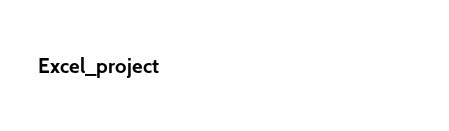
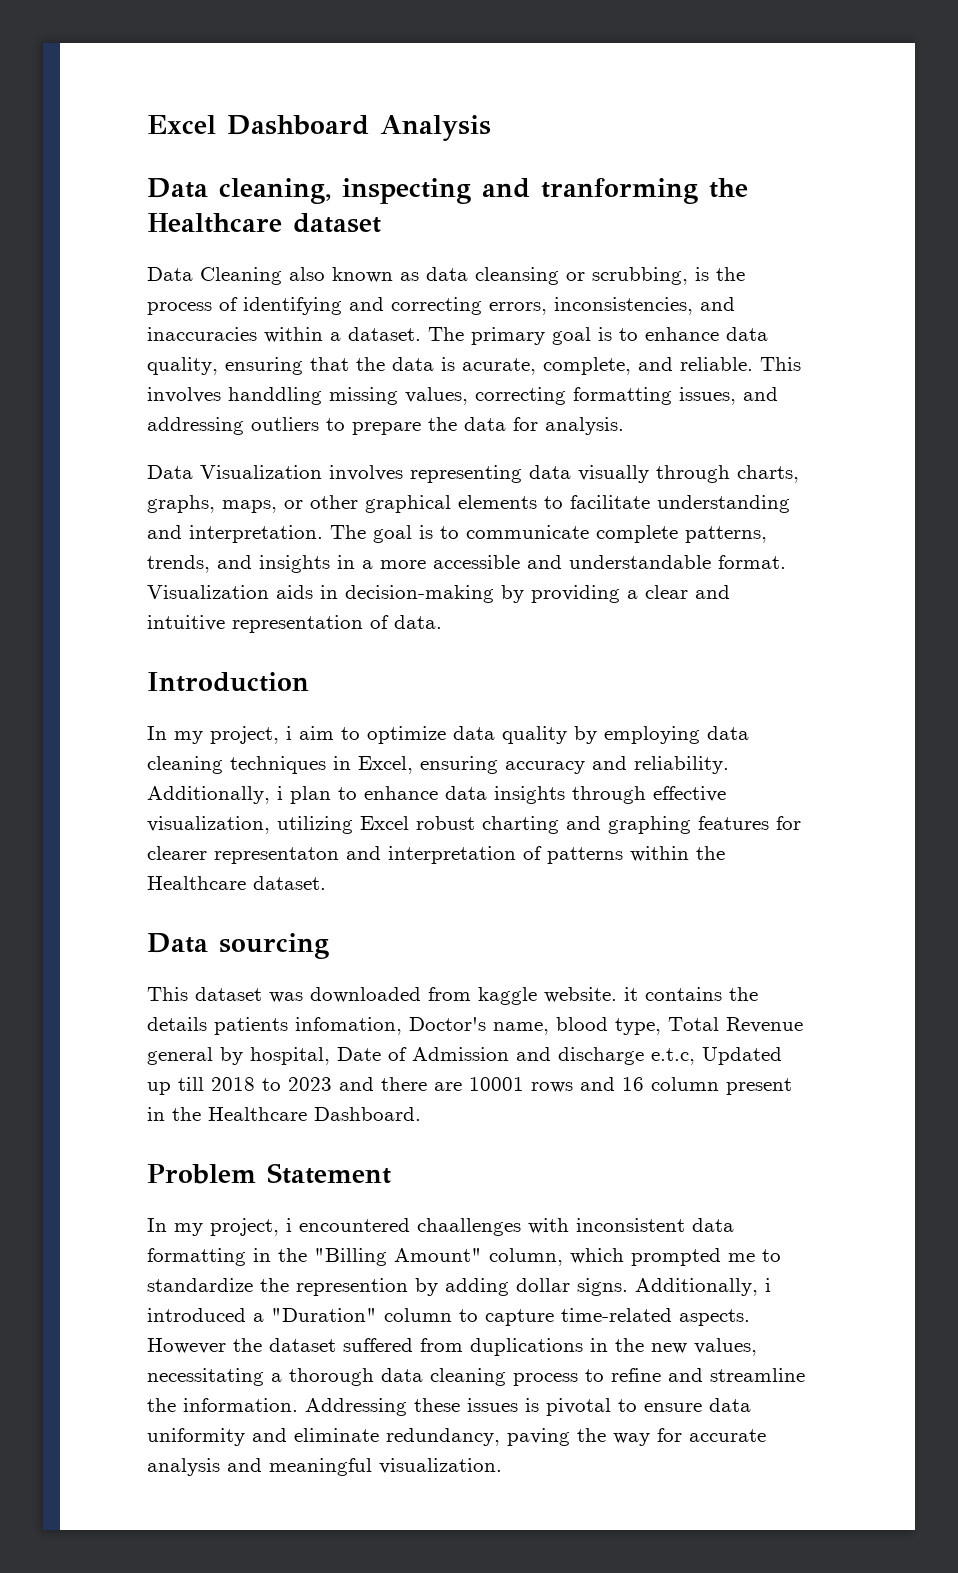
- Excel_project
+ Excel Dashboard Analysis
+ Data cleaning, inspecting and tranforming the Healthcare dataset
+ Data Cleaning also known as data cleansing or scrubbing, is the process of identifying and correcting errors, inconsistencies, and inaccuracies within a dataset. The primary goal is to enhance data quality, ensuring that the data is acurate, complete, and reliable. This involves handdling missing values, correcting formatting issues, and addressing outliers to prepare the data for analysis.
+ Data Visualization involves representing data visually through charts, graphs, maps, or other graphical elements to facilitate understanding and interpretation. The goal is to communicate complete patterns, trends, and insights in a more accessible and understandable format. Visualization aids in decision-making by providing a clear and intuitive representation of data.
+ Introduction
+ In my project, i aim to optimize data quality by employing data cleaning techniques in Excel, ensuring accuracy and reliability. Additionally, i plan to enhance data insights through effective visualization, utilizing Excel robust charting and graphing features for clearer representaton and interpretation of patterns within the Healthcare dataset.
+ Data sourcing
+ This dataset was downloaded from kaggle website. it contains the details patients infomation, Doctor's name, blood type, Total Revenue general by hospital, Date of Admission and discharge e.t.c, Updated up till 2018 to 2023 and there are 10001 rows and 16 column present in the Healthcare Dashboard.
+ Problem Statement
+ In my project, i encountered chaallenges with inconsistent data formatting in the "Billing Amount" column, which prompted me to standardize the represention by adding dollar signs. Additionally, i introduced a "Duration" column to capture time-related aspects. However the dataset suffered from duplications in the new values, necessitating a thorough data cleaning process to refine and streamline the information. Addressing these issues is pivotal to ensure data uniformity and eliminate redundancy, paving the way for accurate analysis and meaningful visualization.

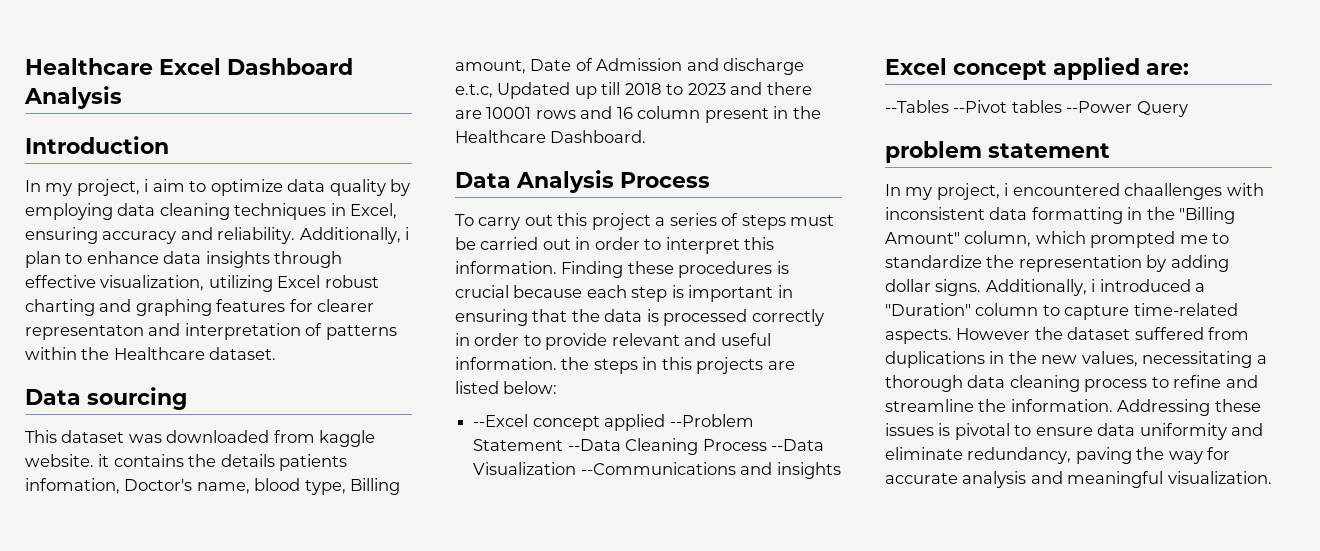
- Excel Dashboard Analysis
+ Healthcare Excel Dashboard Analysis
- Data cleaning, inspecting and tranforming the Healthcare dataset
- Data Cleaning also known as data cleansing or scrubbing, is the process of identifying and correcting errors, inconsistencies, and inaccuracies within a dataset. The primary goal is to enhance data quality, ensuring that the data is acurate, complete, and reliable. This involves handdling missing values, correcting formatting issues, and addressing outliers to prepare the data for analysis.
- Data Visualization involves representing data visually through charts, graphs, maps, or other graphical elements to facilitate understanding and interpretation. The goal is to communicate complete patterns, trends, and insights in a more accessible and understandable format. Visualization aids in decision-making by providing a clear and intuitive representation of data.
- This dataset was downloaded from kaggle website. it contains the details patients infomation, Doctor's name, blood type, Total Revenue general by hospital, Date of Admission and discharge e.t.c, Updated up till 2018 to 2023 and there are 10001 rows and 16 column present in the Healthcare Dashboard.
+ This dataset was downloaded from kaggle website. it contains the details patients infomation, Doctor's name, blood type, Billing amount, Date of Admission and discharge e.t.c, Updated up till 2018 to 2023 and there are 10001 rows and 16 column present in the Healthcare Dashboard.
- Problem Statement
+ Data Analysis Process
+ To carry out this project a series of steps must be carried out in order to interpret this information. Finding these procedures is crucial because each step is important in ensuring that the data is processed correctly in order to provide relevant and useful information. the steps in this projects are listed below:
+ --Excel concept applied --Problem Statement --Data Cleaning Process --Data Visualization --Communications and insights
+ Excel concept applied are:
+ --Tables --Pivot tables --Power Query
+ problem statement
- In my project, i encountered chaallenges with inconsistent data formatting in the "Billing Amount" column, which prompted me to standardize the represention by adding dollar signs.
+ In my project, i encountered chaallenges with inconsistent data formatting in the "Billing Amount" column, which prompted me to standardize the representation by adding dollar signs.

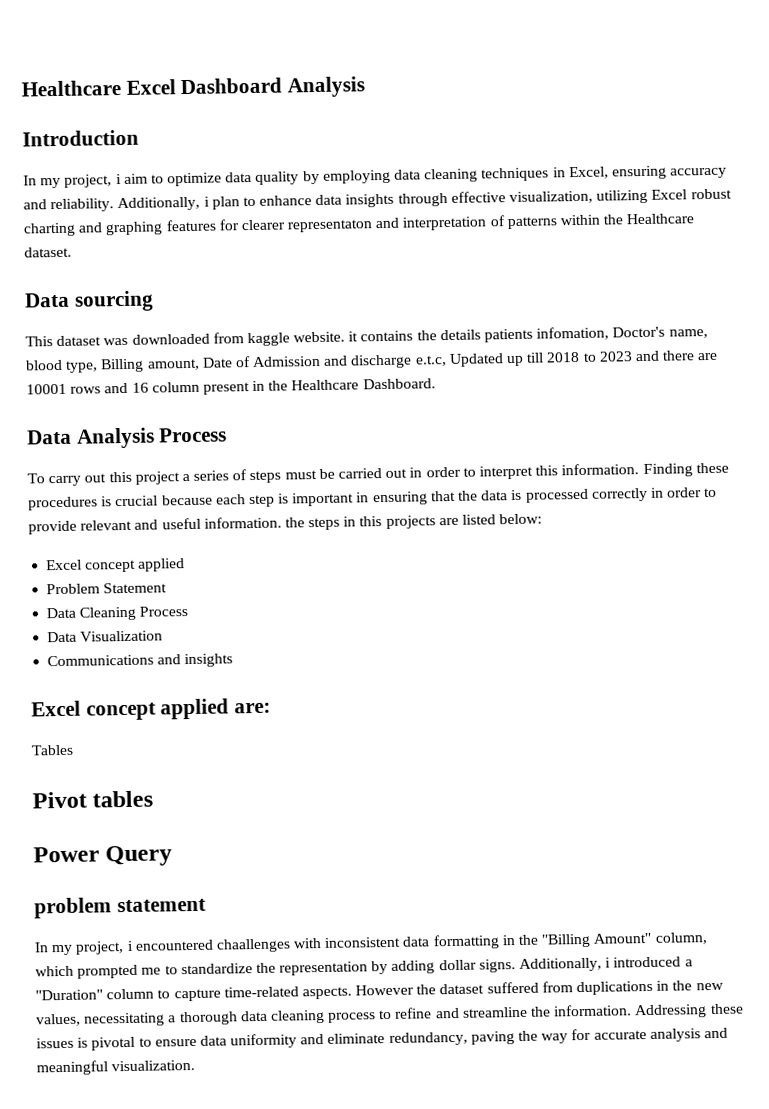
  Finding these procedures is crucial because each step is important in ensuring that the data is processed correctly in order to provide relevant and useful information. the steps in this projects are listed below:
- --Excel concept applied --Problem Statement --Data Cleaning Process --Data Visualization --Communications and insights
+ Excel concept applied
+ Problem Statement
+ Data Cleaning Process
+ Data Visualization
+ Communications and insights
- --Tables --Pivot tables --Power Query
+ Tables
+ Pivot tables
+ Power Query

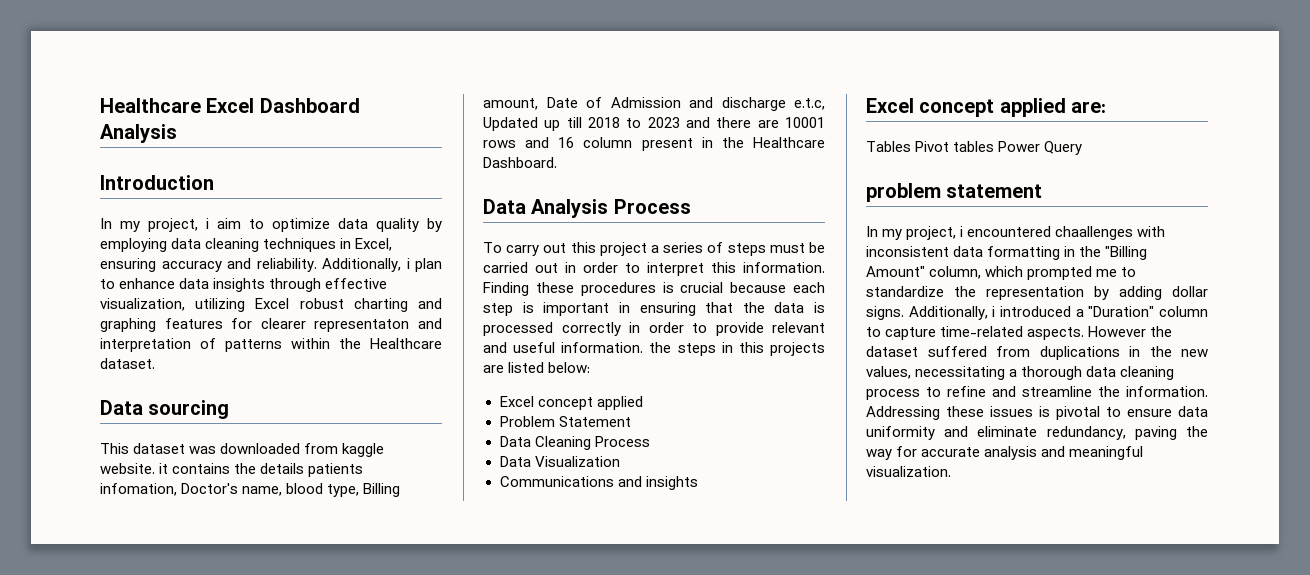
- Tables
- Pivot tables
- Power Query
+ Tables Pivot tables Power Query

